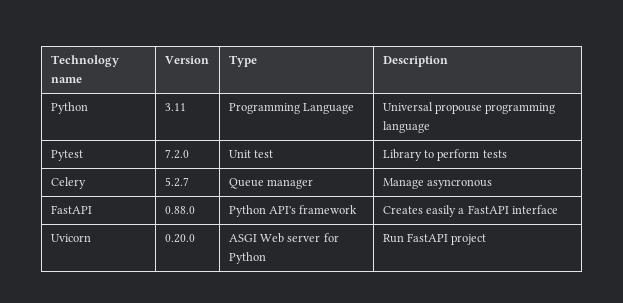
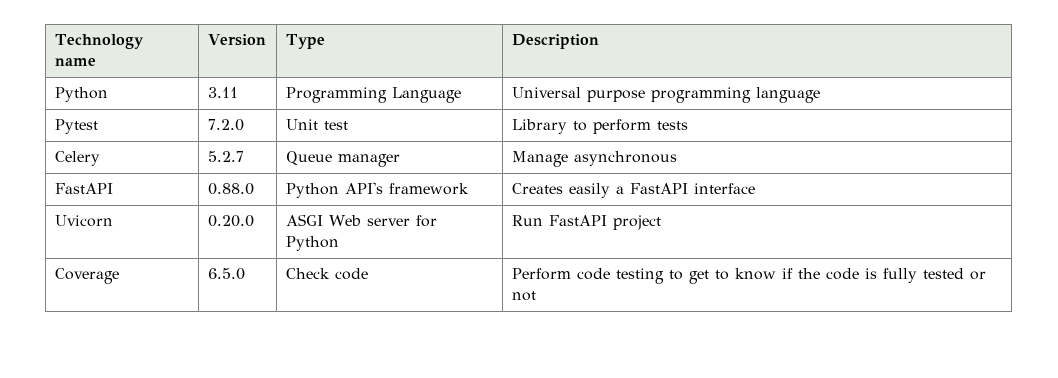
- Python | 3.11 | Programming Language | Universal propouse programming language
+ Python | 3.11 | Programming Language | Universal purpose programming language
- Celery | 5.2.7 | Queue manager | Manage asyncronous
+ Celery | 5.2.7 | Queue manager | Manage asynchronous
+ Coverage | 6.5.0 | Check code | Perform code testing to get to know if the code is fully tested or not

